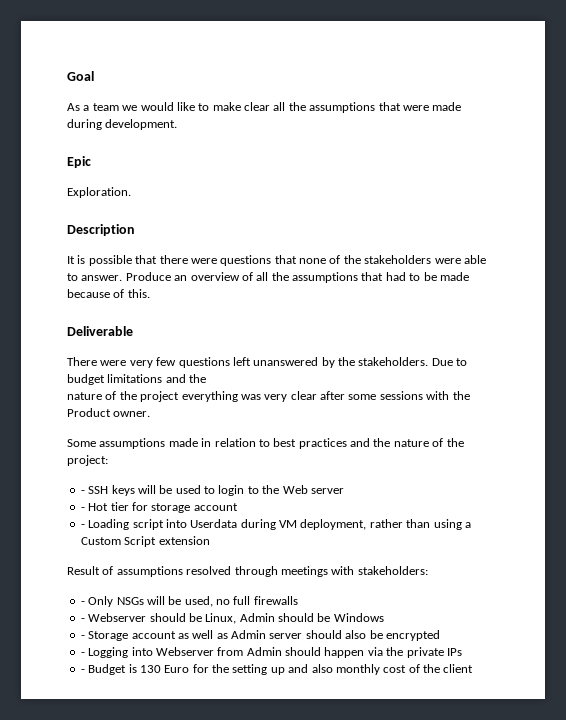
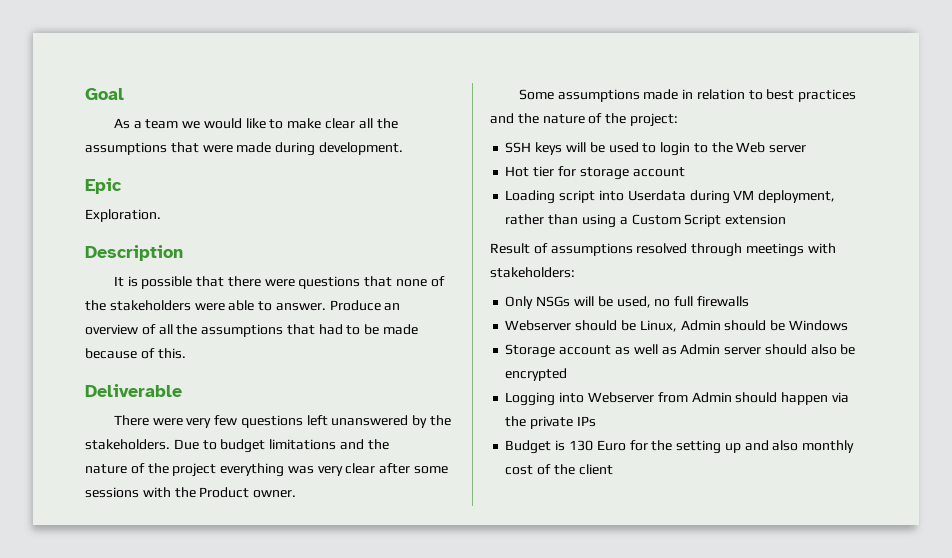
- - SSH keys will be used to login to the Web server
+ SSH keys will be used to login to the Web server
- - Hot tier for storage account
+ Hot tier for storage account
- - Loading script into Userdata during VM deployment, rather than using a Custom Script extension
+ Loading script into Userdata during VM deployment, rather than using a Custom Script extension
- - Only NSGs will be used, no full firewalls
+ Only NSGs will be used, no full firewalls
- - Webserver should be Linux, Admin should be Windows
+ Webserver should be Linux, Admin should be Windows
- - Storage account as well as Admin server should also be encrypted
+ Storage account as well as Admin server should also be encrypted
- - Logging into Webserver from Admin should happen via the private IPs
+ Logging into Webserver from Admin should happen via the private IPs
- - Budget is 130 Euro for the setting up and also monthly cost of the client
+ Budget is 130 Euro for the setting up and also monthly cost of the client

